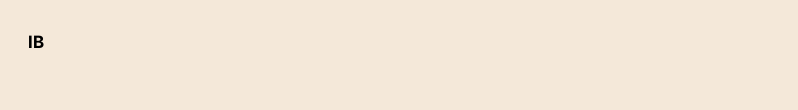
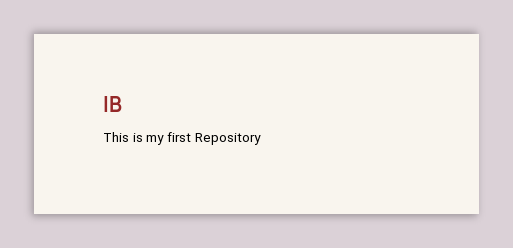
+ This is my first Repository

